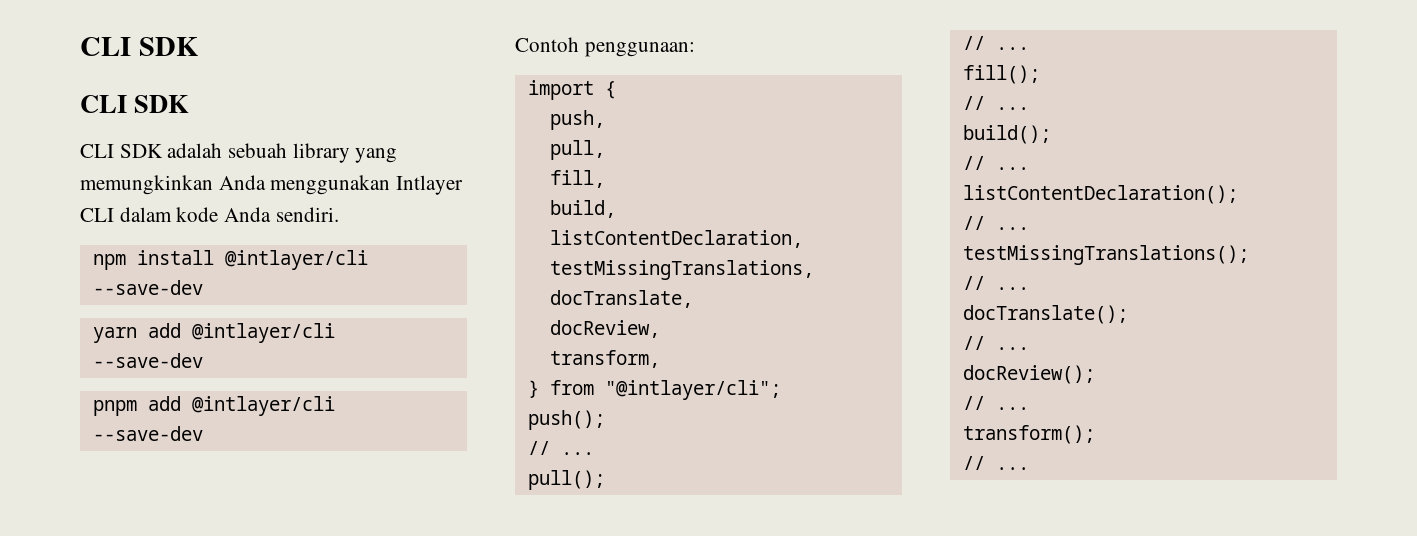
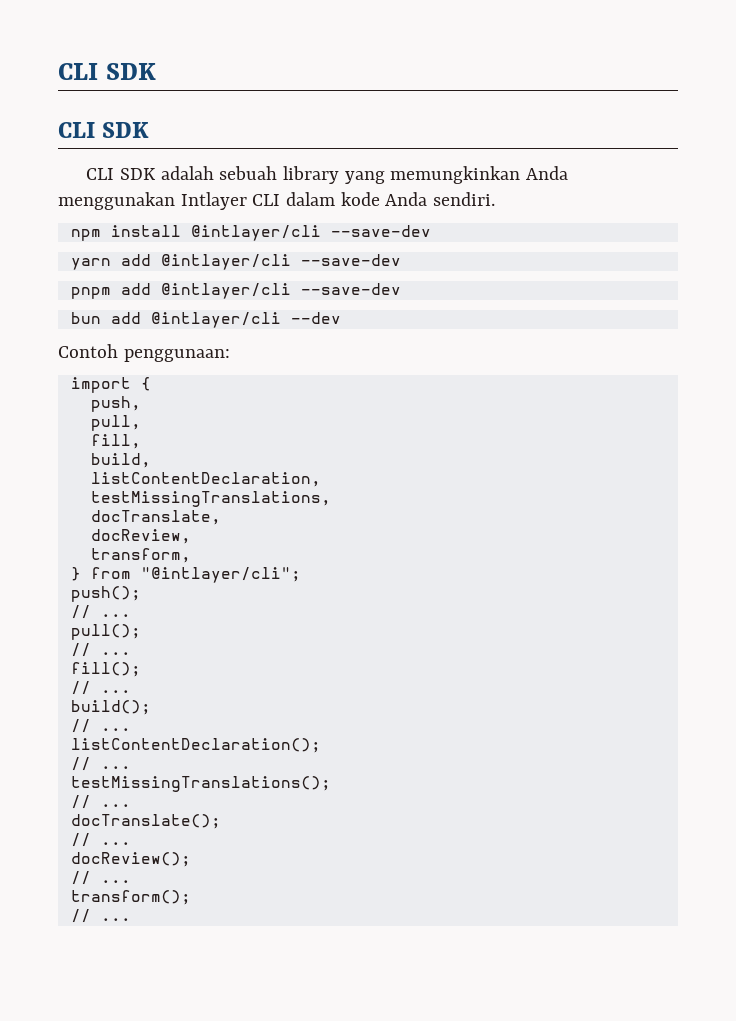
+ bun add @intlayer/cli --dev

